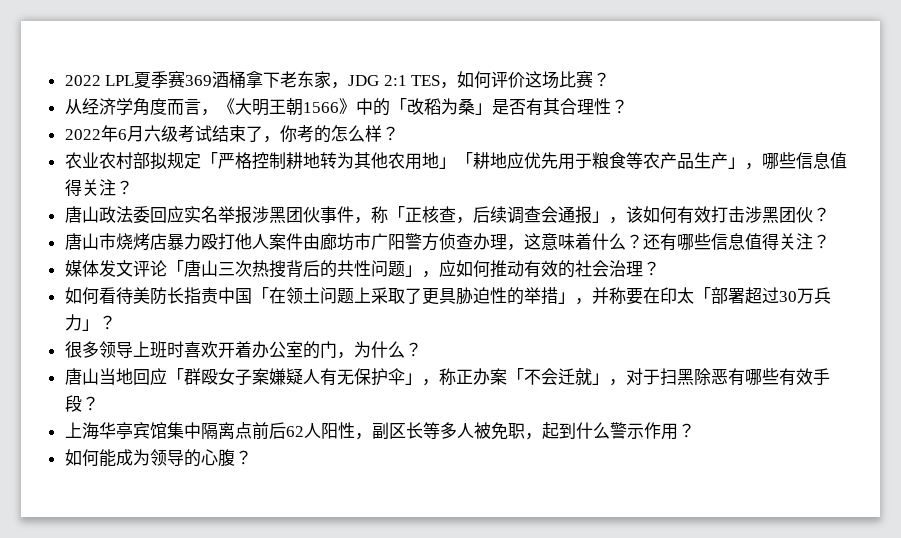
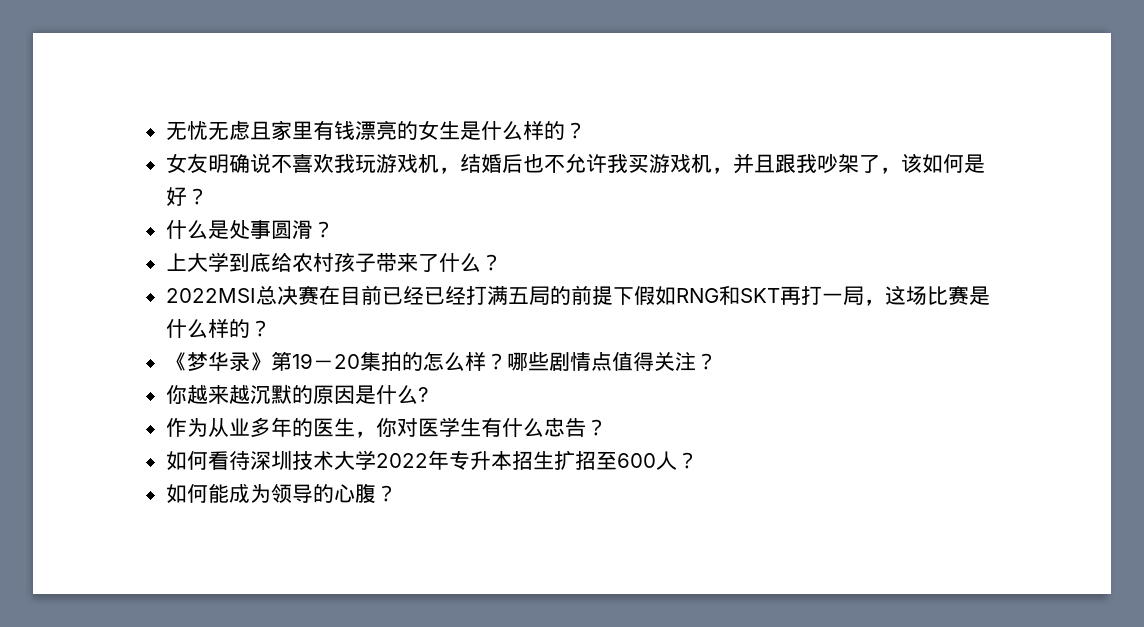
- 2022 LPL夏季赛369酒桶拿下老东家，JDG 2:1 TES，如何评价这场比赛？
- 从经济学角度而言，《大明王朝1566》中的「改稻为桑」是否有其合理性？
- 2022年6月六级考试结束了，你考的怎么样？
- 农业农村部拟规定「严格控制耕地转为其他农用地」「耕地应优先用于粮食等农产品生产」，哪些信息值得关注？
- 唐山政法委回应实名举报涉黑团伙事件，称「正核查，后续调查会通报」，该如何有效打击涉黑团伙？
- 唐山市烧烤店暴力殴打他人案件由廊坊市广阳警方侦查办理，这意味着什么？还有哪些信息值得关注？
- 媒体发文评论「唐山三次热搜背后的共性问题」，应如何推动有效的社会治理？
- 如何看待美防长指责中国「在领土问题上采取了更具胁迫性的举措」，并称要在印太「部署超过30万兵力」？
- 很多领导上班时喜欢开着办公室的门，为什么？
- 唐山当地回应「群殴女子案嫌疑人有无保护伞」，称正办案「不会迁就」，对于扫黑除恶有哪些有效手段？
- 上海华亭宾馆集中隔离点前后62人阳性，副区长等多人被免职，起到什么警示作用？
+ 无忧无虑且家里有钱漂亮的女生是什么样的？
+ 女友明确说不喜欢我玩游戏机，结婚后也不允许我买游戏机，并且跟我吵架了，该如何是好？
+ 什么是处事圆滑？
+ 上大学到底给农村孩子带来了什么？
+ 2022MSI总决赛在目前已经已经打满五局的前提下假如RNG和SKT再打一局，这场比赛是什么样的？
+ 《梦华录》第19－20集拍的怎么样？哪些剧情点值得关注？
+ 你越来越沉默的原因是什么?
+ 作为从业多年的医生，你对医学生有什么忠告？
+ 如何看待深圳技术大学2022年专升本招生扩招至600人？

